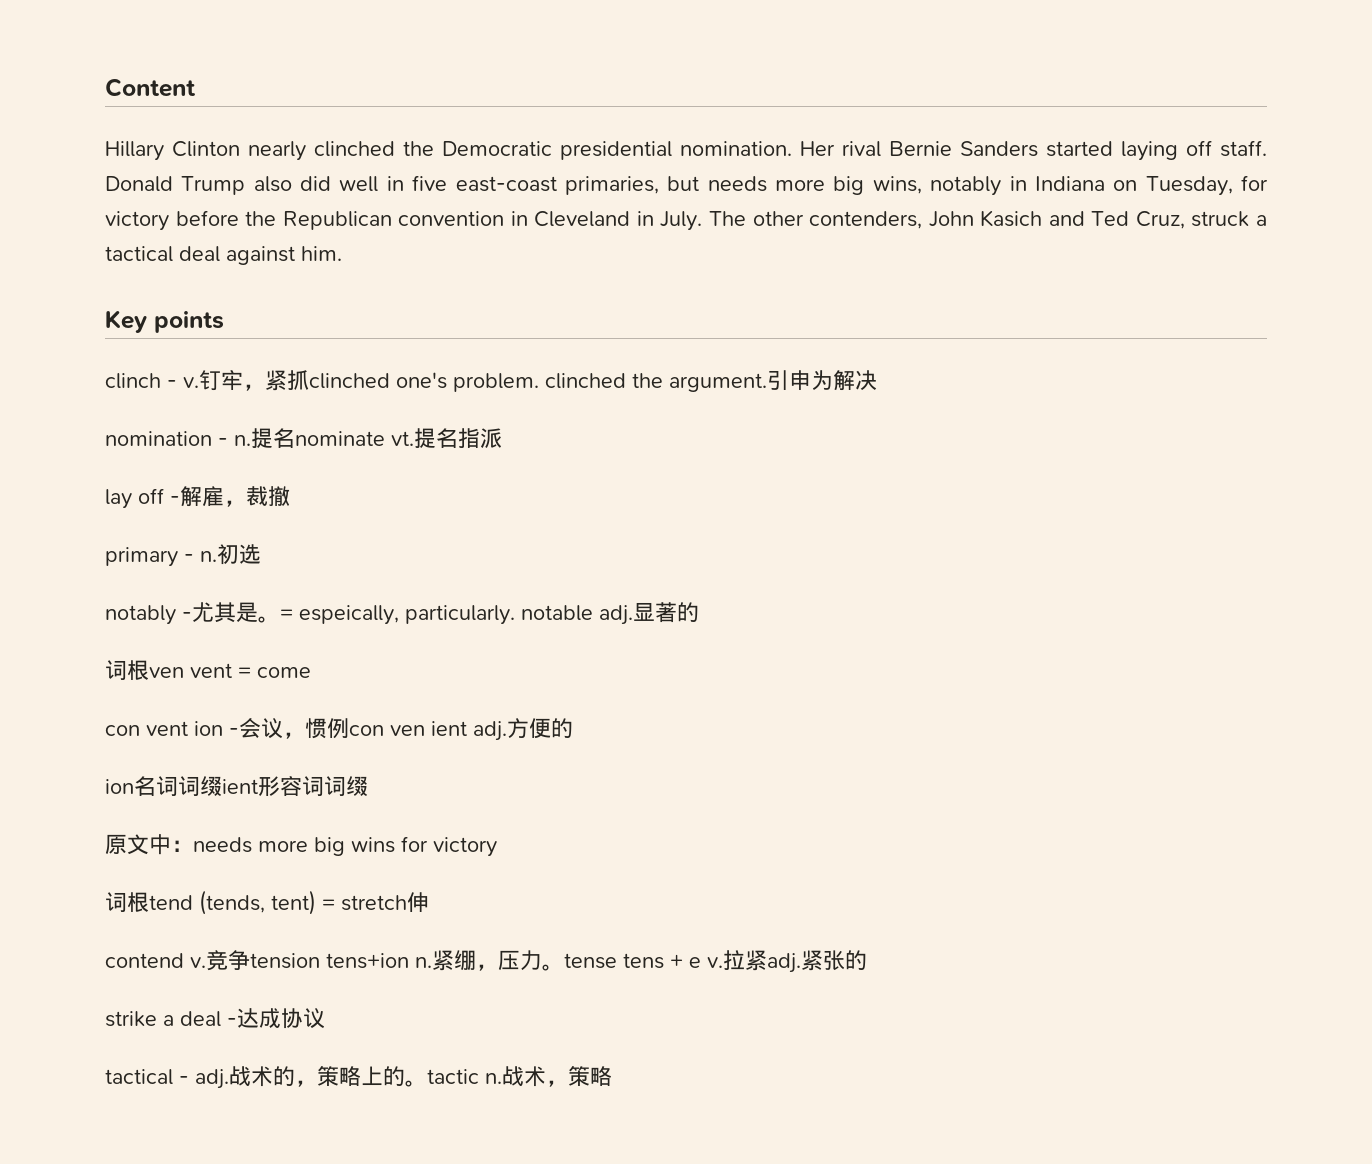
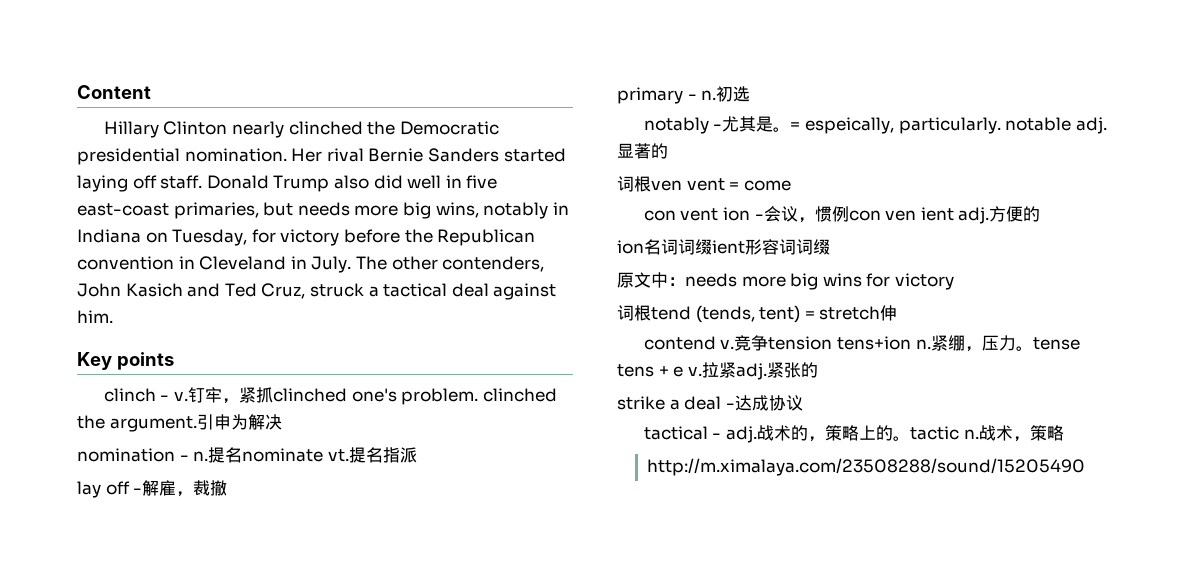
+ http://m.ximalaya.com/23508288/sound/15205490

